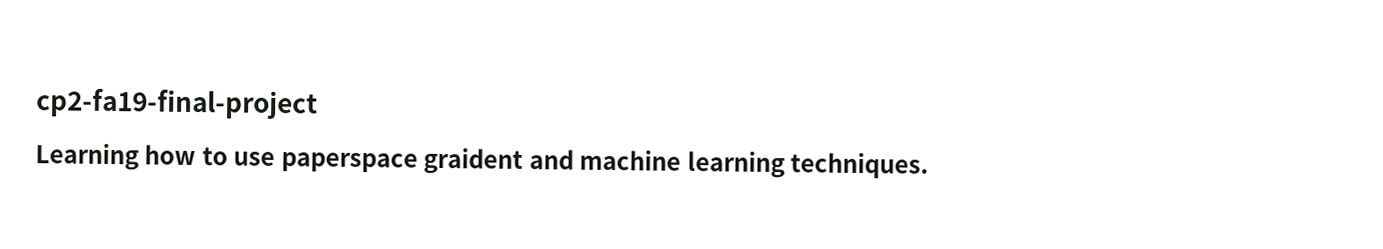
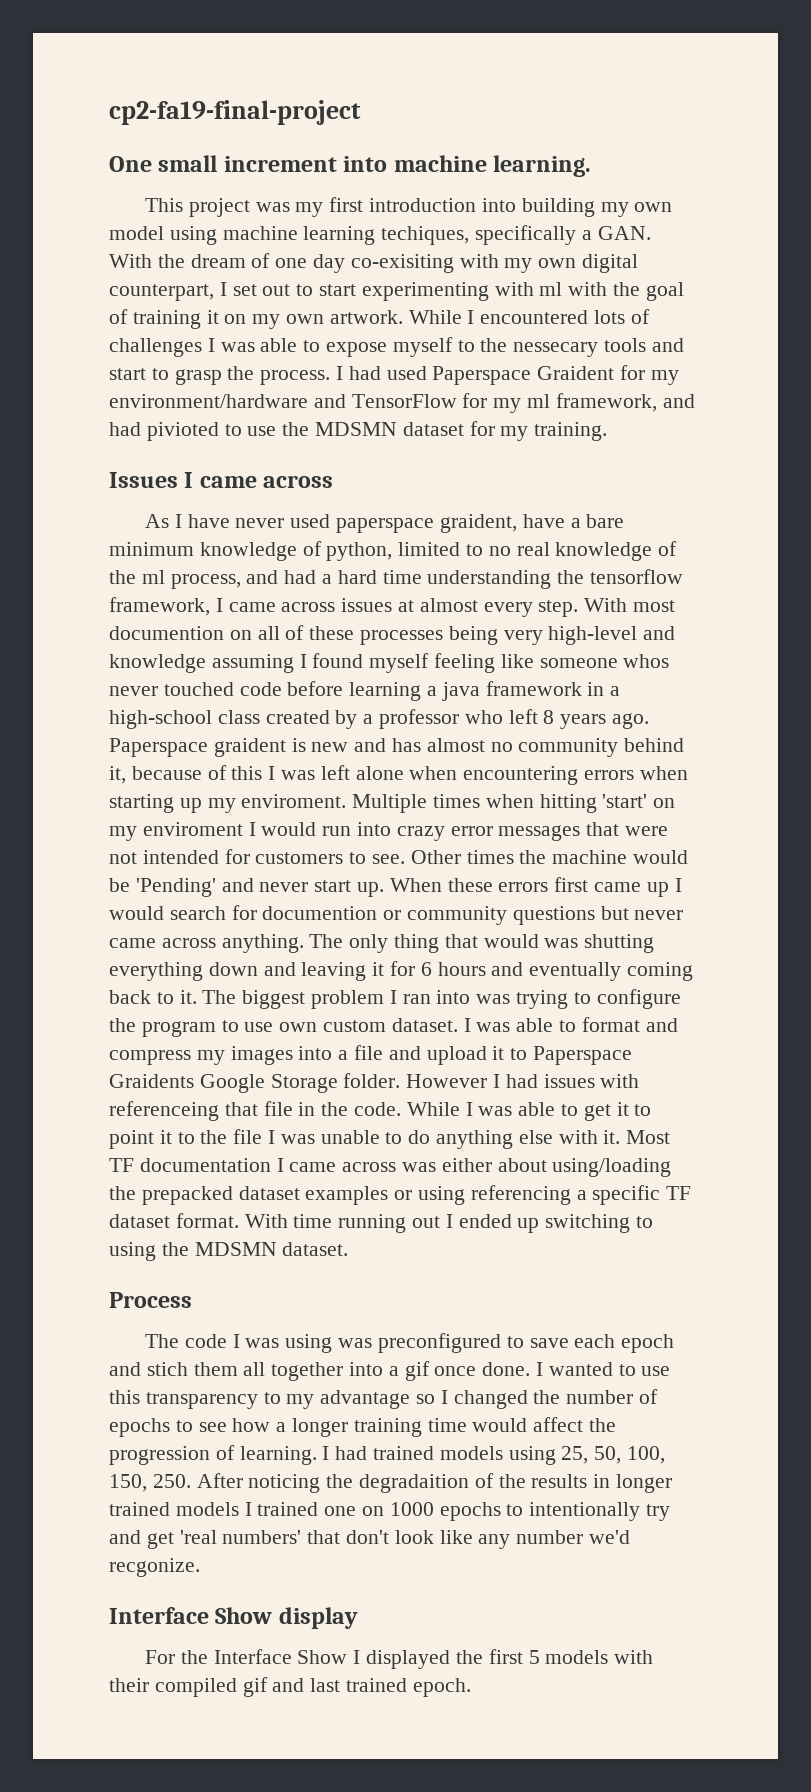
- Learning how to use paperspace graident and machine learning techniques.
+ One small increment into machine learning.
+ This project was my first introduction into building my own model using machine learning techiques, specifically a GAN. With the dream of one day co-exisiting with my own digital counterpart, I set out to start experimenting with ml with the goal of training it on my own artwork. While I encountered lots of challenges I was able to expose myself to the nessecary tools and start to grasp the process. I had used Paperspace Graident for my environment/hardware and TensorFlow for my ml framework, and had pivioted to use the MDSMN dataset for my training.
+ Issues I came across
+ As I have never used paperspace graident, have a bare minimum knowledge of python, limited to no real knowledge of the ml process, and had a hard time understanding the tensorflow framework, I came across issues at almost every step. With most documention on all of these processes being very high-level and knowledge assuming I found myself feeling like someone whos never touched code before learning a java framework in a high-school class created by a professor who left 8 years ago. Paperspace graident is new and has almost no community behind it, because of this I was left alone when encountering errors when starting up my enviroment. Multiple times when hitting 'start' on my enviroment I would run into crazy error messages that were not intended for customers to see. Other times the machine would be 'Pending' and never start up. When these errors first came up I would search for documention or community questions but never came across anything. The only thing that would was shutting everything down and leaving it for 6 hours and eventually coming back to it. The biggest problem I ran into was trying to configure the program to use own custom dataset. I was able to format and compress my images into a file and upload it to Paperspace Graidents Google Storage folder. However I had issues with referenceing that file in the code. While I was able to get it to point it to the file I was unable to do anything else with it. Most TF documentation I came across was either about using/loading the prepacked dataset examples or using referencing a specific TF dataset format. With time running out I ended up switching to using the MDSMN dataset.
+ Process
+ The code I was using was preconfigured to save each epoch and stich them all together into a gif once done. I wanted to use this transparency to my advantage so I changed the number of epochs to see how a longer training time would affect the progression of learning. I had trained models using 25, 50, 100, 150, 250. After noticing the degradaition of the results in longer trained models I trained one on 1000 epochs to intentionally try and get 'real numbers' that don't look like any number we'd recgonize.
+ Interface Show display
+ For the Interface Show I displayed the first 5 models with their compiled gif and last trained epoch.

